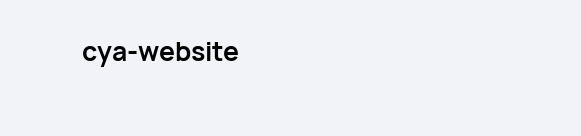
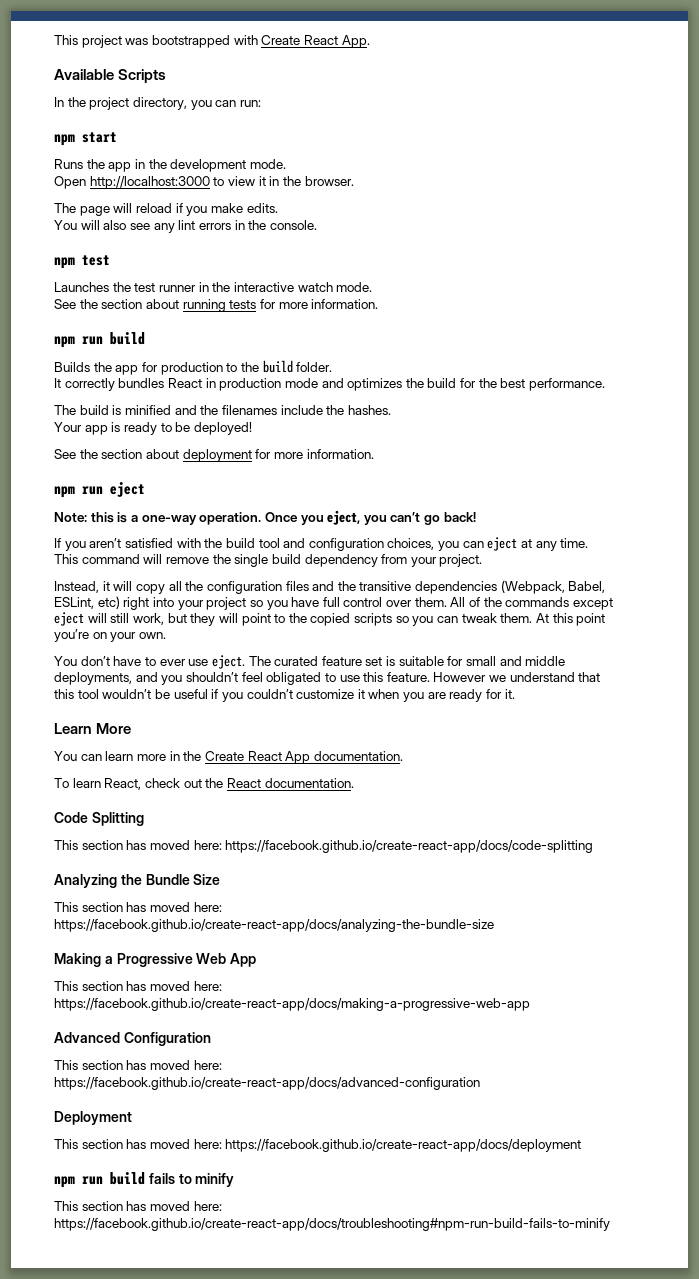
- cya-website
+ This project was bootstrapped with Create React App.
+ Available Scripts
+ In the project directory, you can run:
+ npm start
+ Runs the app in the development mode.
+ Open http://localhost:3000 to view it in the browser.
+ The page will reload if you make edits.
+ You will also see any lint errors in the console.
+ npm test
+ Launches the test runner in the interactive watch mode.
+ See the section about running tests for more information.
+ npm run build
+ Builds the app for production to the build folder.
+ It correctly bundles React in production mode and optimizes the build for the best performance.
+ The build is minified and the filenames include the hashes.
+ Your app is ready to be deployed!
+ See the section about deployment for more information.
+ npm run eject
+ Note: this is a one-way operation. Once you eject, you can’t go back!
+ If you aren’t satisfied with the build tool and configuration choices, you can eject at any time. This command will remove the single build dependency from your project.
+ Instead, it will copy all the configuration files and the transitive dependencies (Webpack, Babel, ESLint, etc) right into your project so you have full control over them. All of the commands except eject will still work, but they will point to the copied scripts so you can tweak them. At this point you’re on your own.
+ You don’t have to ever use eject. The curated feature set is suitable for small and middle deployments, and you shouldn’t feel obligated to use this feature. However we understand that this tool wouldn’t be useful if you couldn’t customize it when you are ready for it.
+ Learn More
+ You can learn more in the Create React App documentation.
+ To learn React, check out the React documentation.
+ Code Splitting
+ This section has moved here: https://facebook.github.io/create-react-app/docs/code-splitting
+ Analyzing the Bundle Size
+ This section has moved here: https://facebook.github.io/create-react-app/docs/analyzing-the-bundle-size
+ Making a Progressive Web App
+ This section has moved here: https://facebook.github.io/create-react-app/docs/making-a-progressive-web-app
+ Advanced Configuration
+ This section has moved here: https://facebook.github.io/create-react-app/docs/advanced-configuration
+ Deployment
+ This section has moved here: https://facebook.github.io/create-react-app/docs/deployment
+ npm run build fails to minify
+ This section has moved here: https://facebook.github.io/create-react-app/docs/troubleshooting#npm-run-build-fails-to-minify

